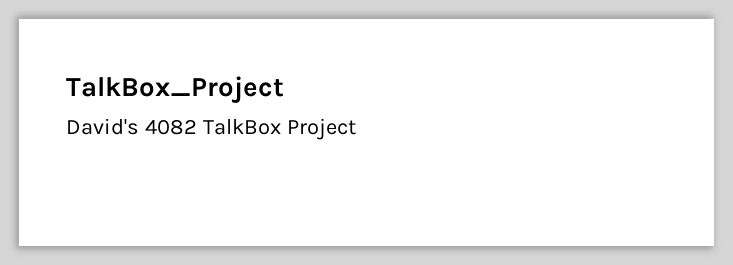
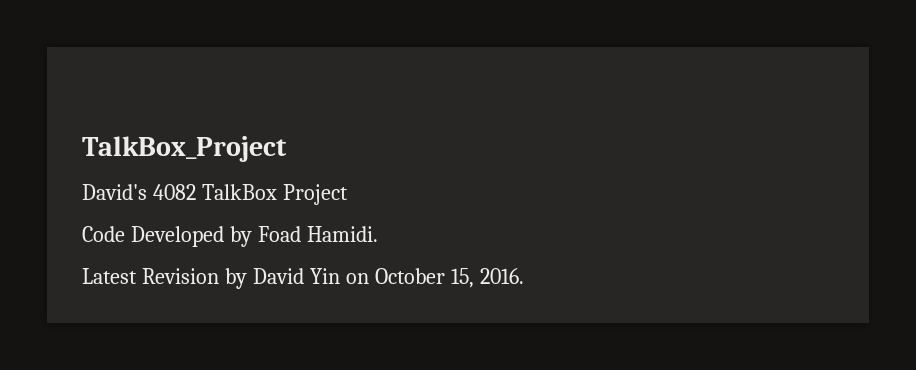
+ Code Developed by Foad Hamidi.
+ Latest Revision by David Yin on October 15, 2016.

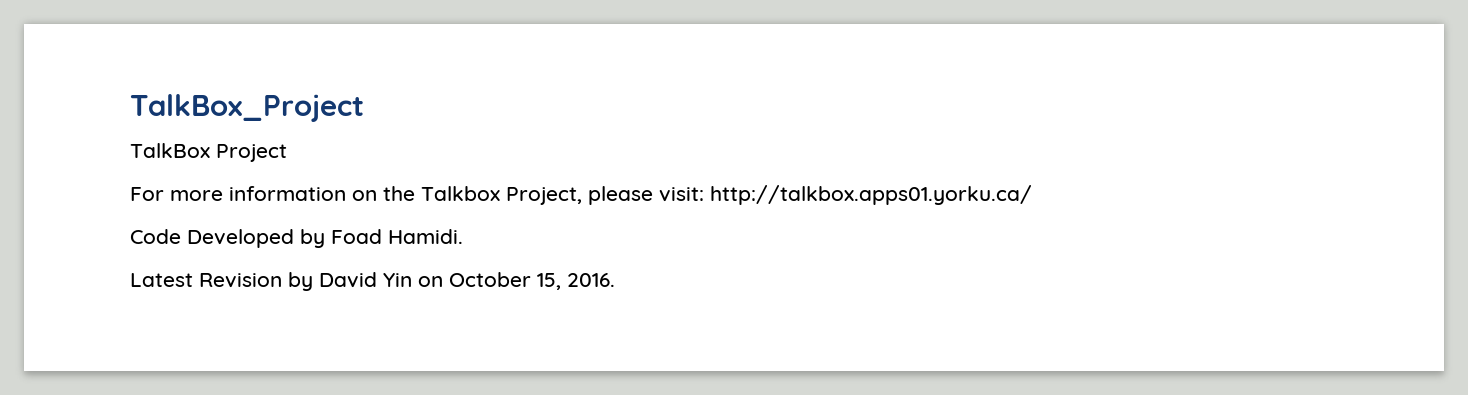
- David's 4082 TalkBox Project
+ TalkBox Project
+ For more information on the Talkbox Project, please visit: http://talkbox.apps01.yorku.ca/

